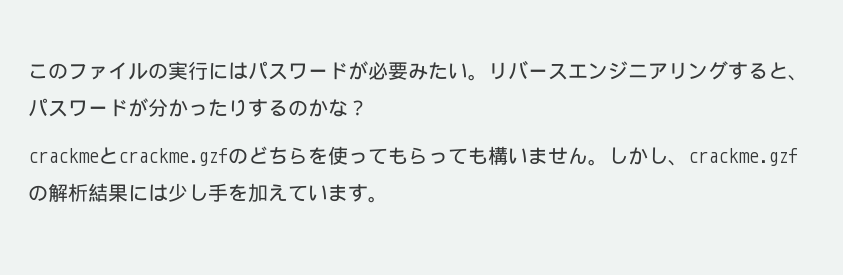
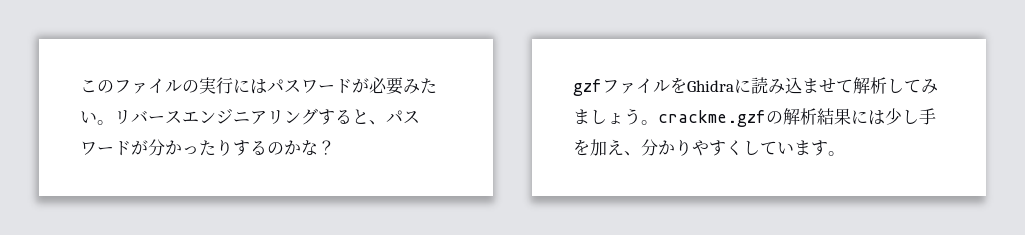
- crackmeとcrackme.gzfのどちらを使ってもらっても構いません。しかし、crackme.gzfの解析結果には少し手を加えています。
+ gzfファイルをGhidraに読み込ませて解析してみましょう。crackme.gzfの解析結果には少し手を加え、分かりやすくしています。

